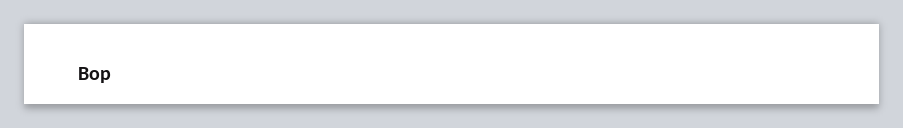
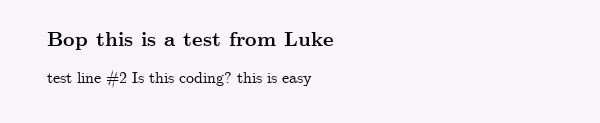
- Bop
+ Bop this is a test from Luke
+ test line #2 Is this coding? this is easy

